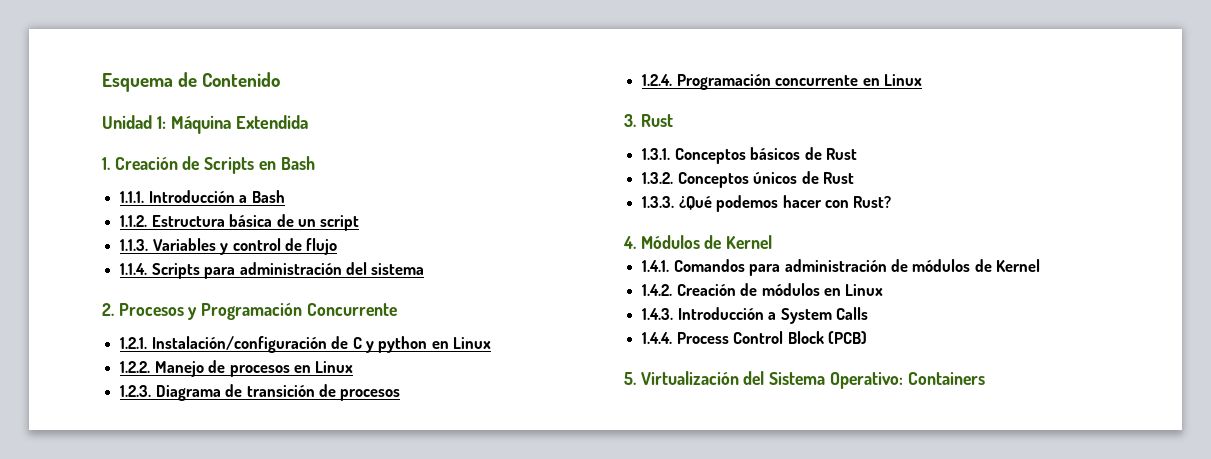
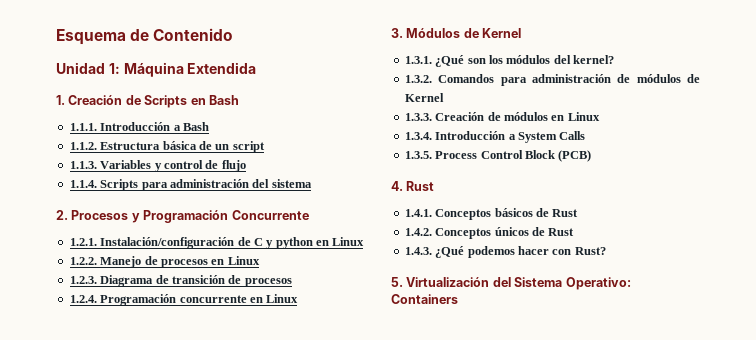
- 3. Rust
- 1.3.1. Conceptos básicos de Rust
- 1.3.2. Conceptos únicos de Rust
- 1.3.3. ¿Qué podemos hacer con Rust?
- 4. Módulos de Kernel
- 1.4.1. Comandos para administración de módulos de Kernel
+ 3. Módulos de Kernel
+ 1.3.1. ¿Qué son los módulos del kernel?
+ 1.3.2. Comandos para administración de módulos de Kernel
- 1.4.2. Creación de módulos en Linux
+ 1.3.3. Creación de módulos en Linux
- 1.4.3. Introducción a System Calls
+ 1.3.4. Introducción a System Calls
- 1.4.4. Process Control Block (PCB)
+ 1.3.5. Process Control Block (PCB)
+ 4. Rust
+ 1.4.1. Conceptos básicos de Rust
+ 1.4.2. Conceptos únicos de Rust
+ 1.4.3. ¿Qué podemos hacer con Rust?

